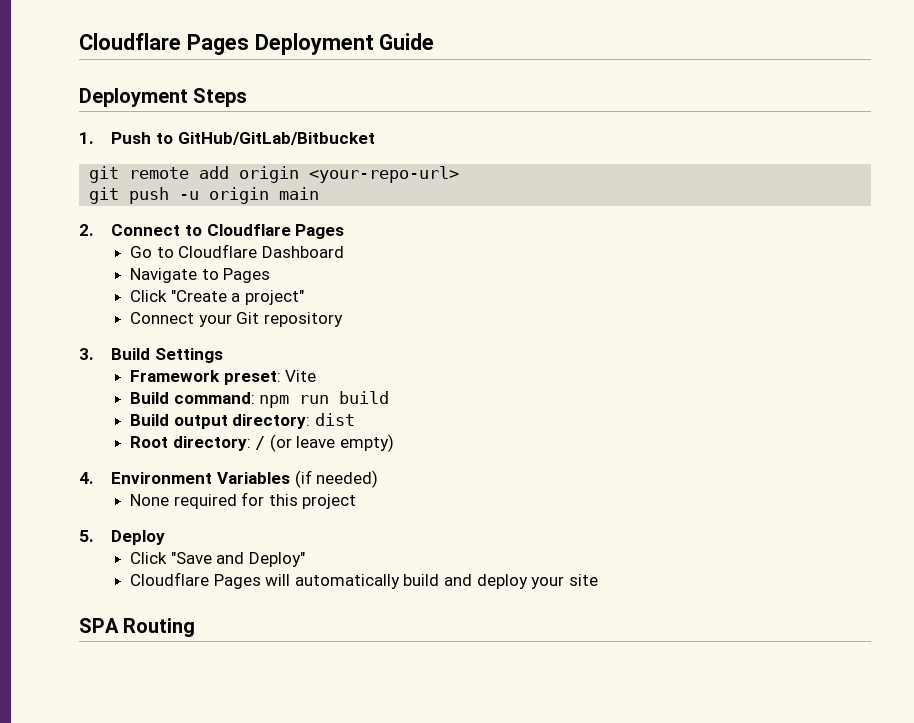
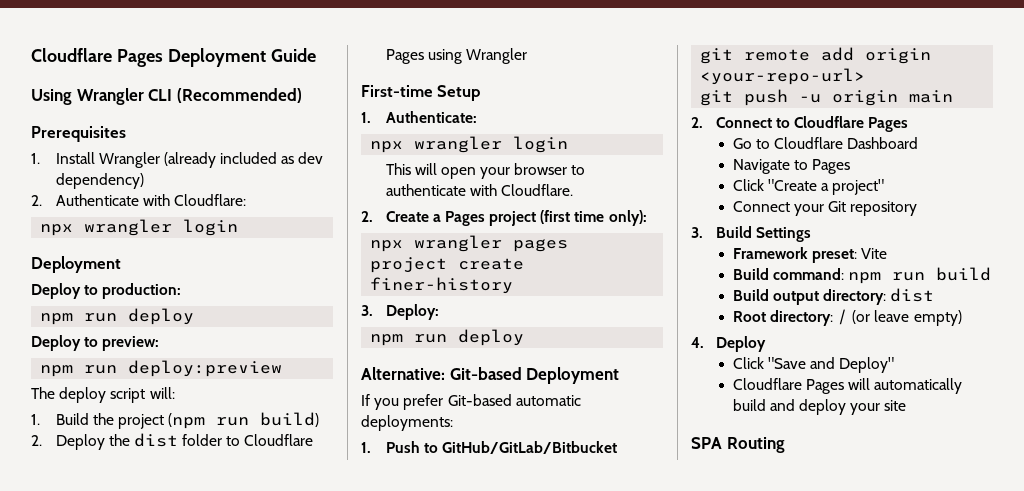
- Deployment Steps
+ Using Wrangler CLI (Recommended)
+ Prerequisites
+ 1. Install Wrangler (already included as dev dependency)
+ 2. Authenticate with Cloudflare:
+ npx wrangler login
+ Deployment
+ Deploy to production:
+ npm run deploy
+ Deploy to preview:
+ npm run deploy:preview
+ The deploy script will:
+ 1. Build the project (npm run build)
+ 2. Deploy the dist folder to Cloudflare Pages using Wrangler
+ First-time Setup
+ 1. Authenticate:
+ npx wrangler login
+ This will open your browser to authenticate with Cloudflare.
+ 2. Create a Pages project (first time only):
+ npx wrangler pages project create finer-history
+ 3. Deploy:
+ npm run deploy
+ Alternative: Git-based Deployment
+ If you prefer Git-based automatic deployments:
- 4. Environment Variables (if needed)
- None required for this project
- 5. Deploy
+ 4. Deploy

